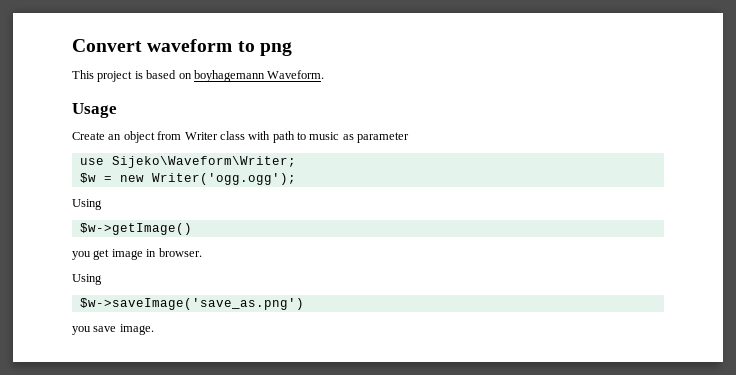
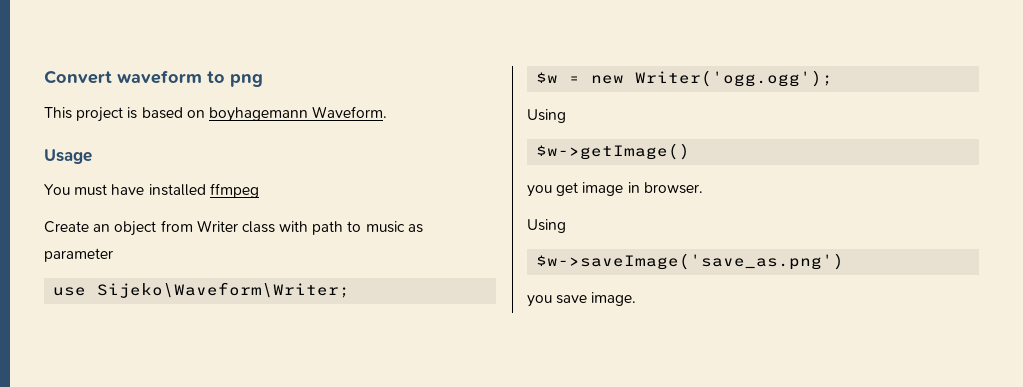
+ You must have installed ffmpeg

